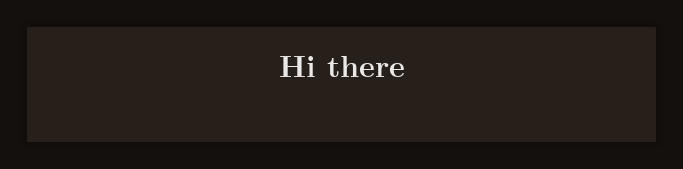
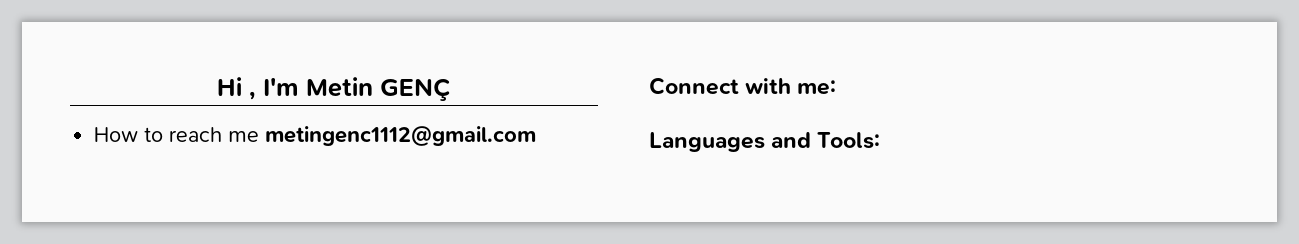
- Hi there
+ Hi , I'm Metin GENÇ
+ How to reach me metingenc1112@gmail.com
+ Connect with me:
+ Languages and Tools:

